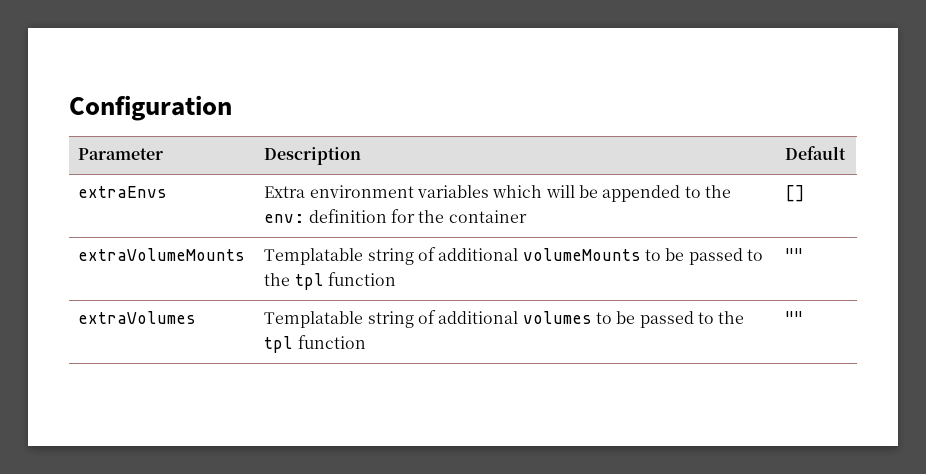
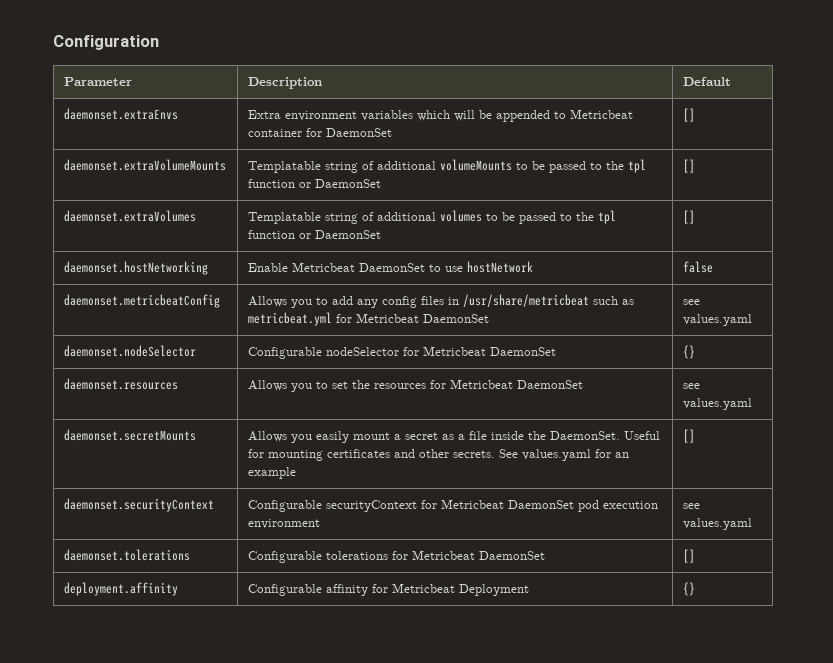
- extraEnvs | Extra environment variables which will be appended to the env: definition for the container | []
- extraVolumeMounts | Templatable string of additional volumeMounts to be passed to the tpl function | ""
- extraVolumes | Templatable string of additional volumes to be passed to the tpl function | ""
+ daemonset.extraEnvs | Extra environment variables which will be appended to Metricbeat container for DaemonSet | []
+ daemonset.extraVolumeMounts | Templatable string of additional volumeMounts to be passed to the tpl function or DaemonSet | []
+ daemonset.extraVolumes | Templatable string of additional volumes to be passed to the tpl function or DaemonSet | []
+ daemonset.hostNetworking | Enable Metricbeat DaemonSet to use hostNetwork | false
+ daemonset.metricbeatConfig | Allows you to add any config files in /usr/share/metricbeat such as metricbeat.yml for Metricbeat DaemonSet | see values.yaml
+ daemonset.nodeSelector | Configurable nodeSelector for Metricbeat DaemonSet | {}
+ daemonset.resources | Allows you to set the resources for Metricbeat DaemonSet | see values.yaml
+ daemonset.secretMounts | Allows you easily mount a secret as a file inside the DaemonSet. Useful for mounting certificates and other secrets. See values.yaml for an example | []
+ daemonset.securityContext | Configurable securityContext for Metricbeat DaemonSet pod execution environment | see values.yaml
+ daemonset.tolerations | Configurable tolerations for Metricbeat DaemonSet | []
+ deployment.affinity | Configurable affinity for Metricbeat Deployment | {}

